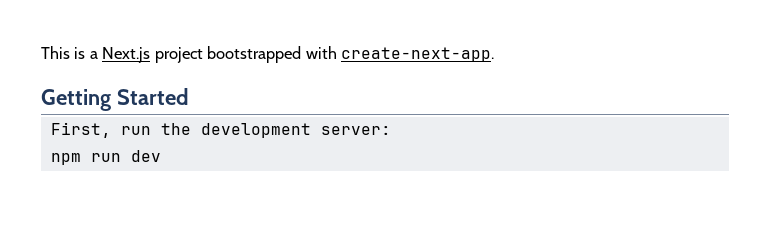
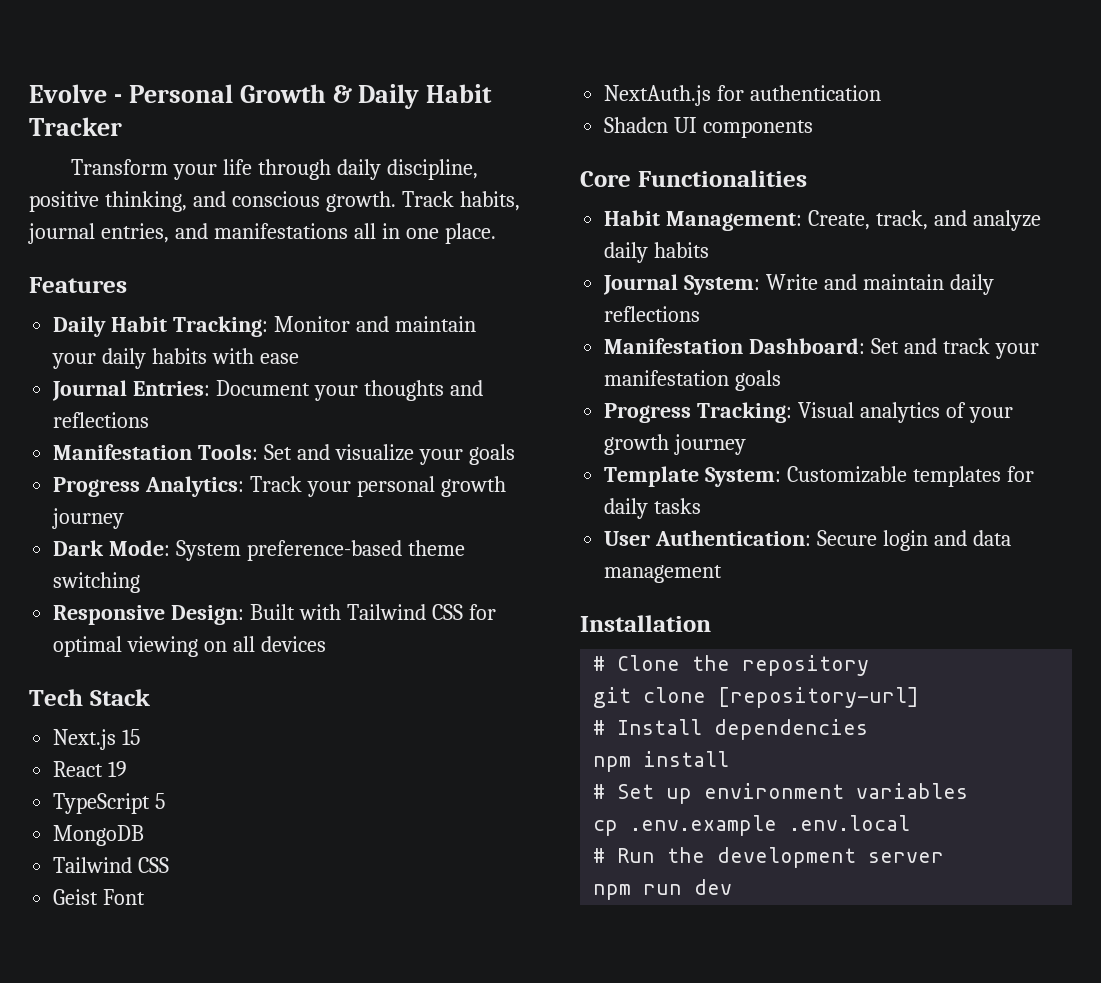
- This is a Next.js project bootstrapped with create-next-app.
- Getting Started
- First, run the development server:
+ Evolve - Personal Growth & Daily Habit Tracker
+ Transform your life through daily discipline, positive thinking, and conscious growth. Track habits, journal entries, and manifestations all in one place.
+ Features
+ Daily Habit Tracking: Monitor and maintain your daily habits with ease
+ Journal Entries: Document your thoughts and reflections
+ Manifestation Tools: Set and visualize your goals
+ Progress Analytics: Track your personal growth journey
+ Dark Mode: System preference-based theme switching
+ Responsive Design: Built with Tailwind CSS for optimal viewing on all devices
+ Tech Stack
+ Next.js 15
+ React 19
+ TypeScript 5
+ MongoDB
+ Tailwind CSS
+ Geist Font
+ NextAuth.js for authentication
+ Shadcn UI components
+ Core Functionalities
+ Habit Management: Create, track, and analyze daily habits
+ Journal System: Write and maintain daily reflections
+ Manifestation Dashboard: Set and track your manifestation goals
+ Progress Tracking: Visual analytics of your growth journey
+ Template System: Customizable templates for daily tasks
+ User Authentication: Secure login and data management
+ Installation
+ # Clone the repository
+ git clone [repository-url]
+ # Install dependencies
+ npm install
+ # Set up environment variables
+ cp .env.example .env.local
+ # Run the development server

